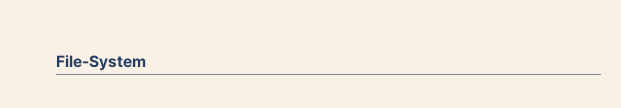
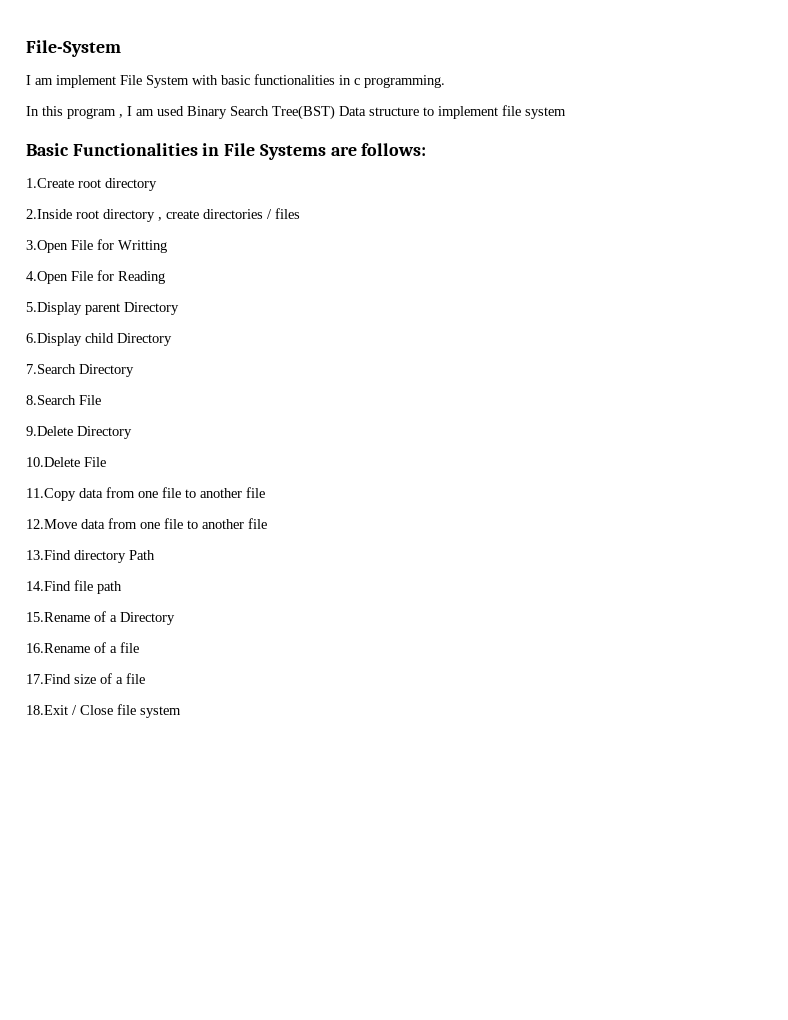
+ I am implement File System with basic functionalities in c programming.
+ In this program , I am used Binary Search Tree(BST) Data structure to implement file system
+ Basic Functionalities in File Systems are follows:
+ 1.Create root directory
+ 2.Inside root directory , create directories / files
+ 3.Open File for Writting
+ 4.Open File for Reading
+ 5.Display parent Directory
+ 6.Display child Directory
+ 7.Search Directory
+ 8.Search File
+ 9.Delete Directory
+ 10.Delete File
+ 11.Copy data from one file to another file
+ 12.Move data from one file to another file
+ 13.Find directory Path
+ 14.Find file path
+ 15.Rename of a Directory
+ 16.Rename of a file
+ 17.Find size of a file
+ 18.Exit / Close file system

